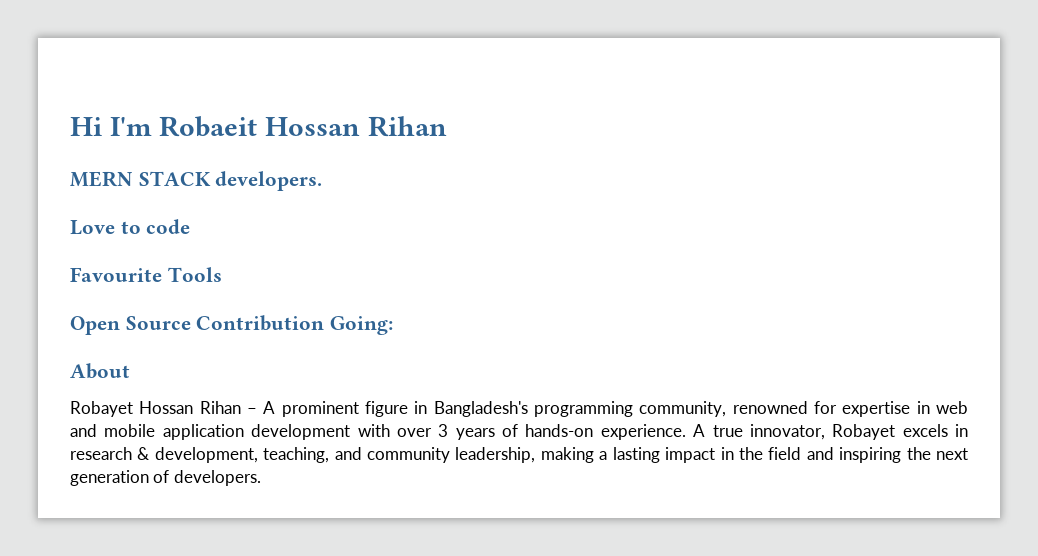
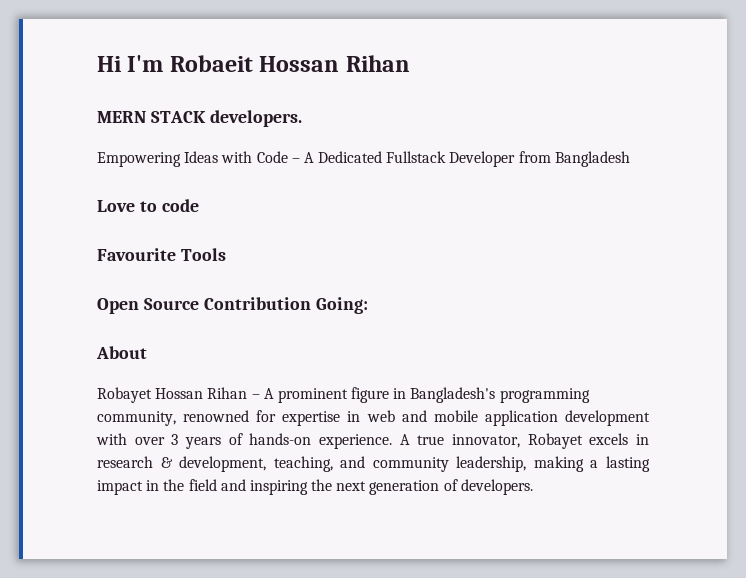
+ Empowering Ideas with Code – A Dedicated Fullstack Developer from Bangladesh

